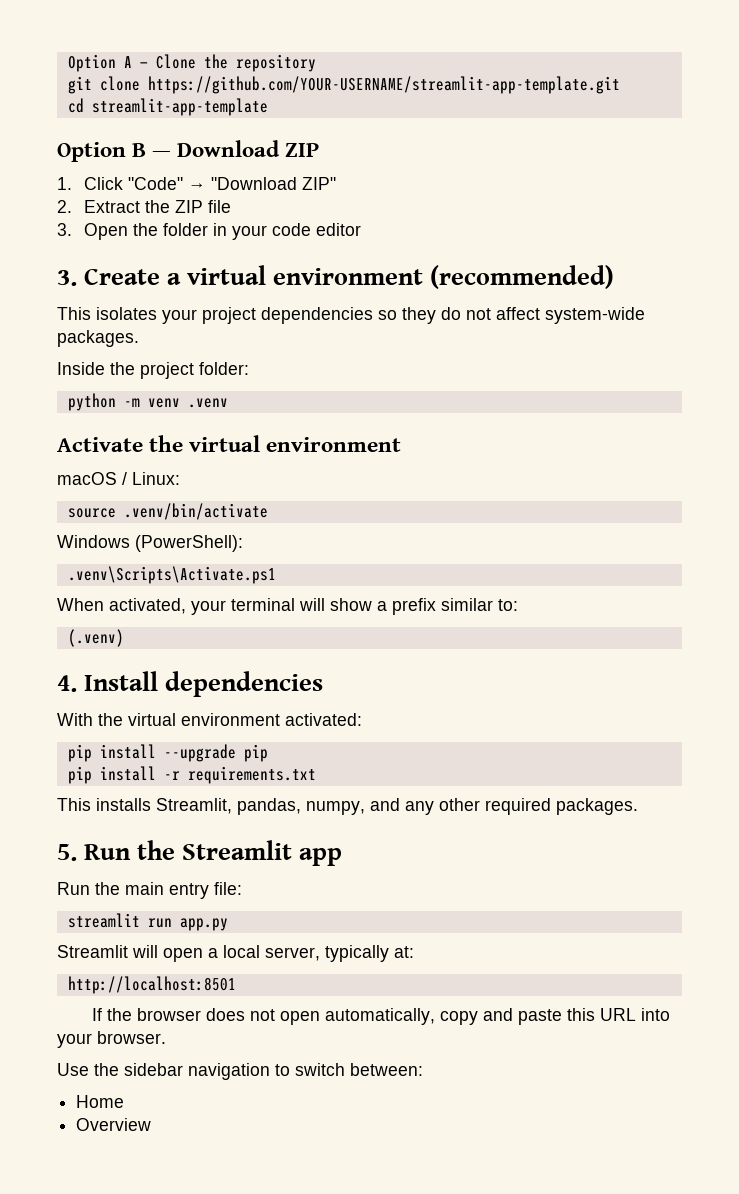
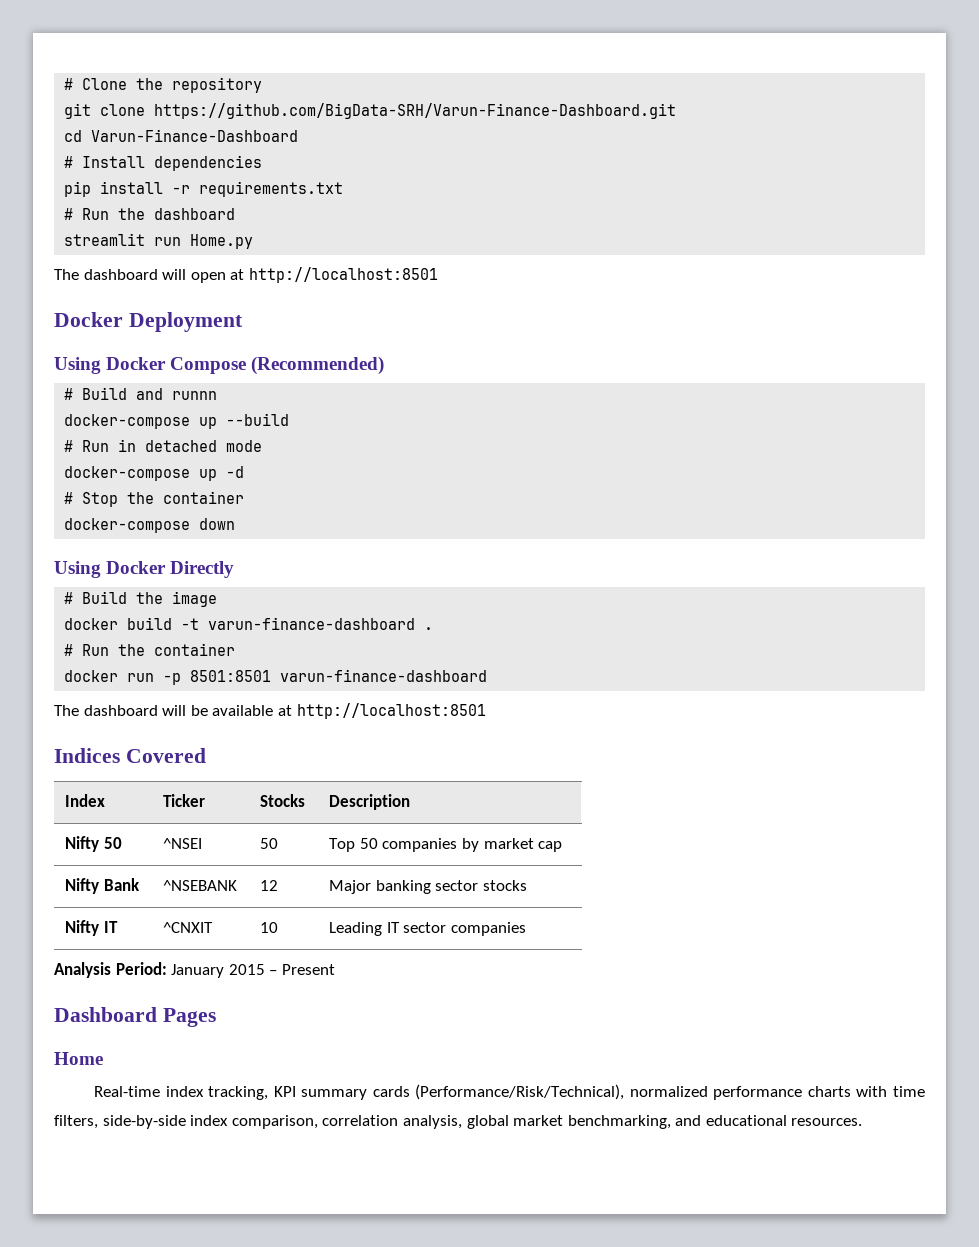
- Option A — Clone the repository
+ # Clone the repository
- git clone https://github.com/YOUR-USERNAME/streamlit-app-template.git
+ git clone https://github.com/BigData-SRH/Varun-Finance-Dashboard.git
- cd streamlit-app-template
- Option B — Download ZIP
- 1. Click "Code" → "Download ZIP"
- 2. Extract the ZIP file
- 3. Open the folder in your code editor
- 3. Create a virtual environment (recommended)
- This isolates your project dependencies so they do not affect system-wide packages.
- Inside the project folder:
- python -m venv .venv
- Activate the virtual environment
- macOS / Linux:
- source .venv/bin/activate
- Windows (PowerShell):
- .venv\Scripts\Activate.ps1
- When activated, your terminal will show a prefix similar to:
- (.venv)
- 4. Install dependencies
- With the virtual environment activated:
- pip install --upgrade pip
+ cd Varun-Finance-Dashboard
+ # Install dependencies
  pip install -r requirements.txt
- This installs Streamlit, pandas, numpy, and any other required packages.
- 5. Run the Streamlit app
- Run the main entry file:
- streamlit run app.py
- Streamlit will open a local server, typically at:
- http://localhost:8501
- If the browser does not open automatically, copy and paste this URL into your browser.
- Use the sidebar navigation to switch between:
+ # Run the dashboard
+ streamlit run Home.py
+ The dashboard will open at http://localhost:8501
+ Docker Deployment
+ Using Docker Compose (Recommended)
+ # Build and runnn
+ docker-compose up --build
+ # Run in detached mode
+ docker-compose up -d
+ # Stop the container
+ docker-compose down
+ Using Docker Directly
+ # Build the image
+ docker build -t varun-finance-dashboard .
+ # Run the container
+ docker run -p 8501:8501 varun-finance-dashboard
+ The dashboard will be available at http://localhost:8501
+ Indices Covered
+ Index | Ticker | Stocks | Description
+ Nifty 50 | ^NSEI | 50 | Top 50 companies by market cap
+ Nifty Bank | ^NSEBANK | 12 | Major banking sector stocks
+ Nifty IT | ^CNXIT | 10 | Leading IT sector companies
+ Analysis Period: January 2015 – Present
+ Dashboard Pages
  Home
- Overview
+ Real-time index tracking, KPI summary cards (Performance/Risk/Technical), normalized performance charts with time filters, side-by-side index comparison, correlation analysis, global market benchmarking, and educational resources.

